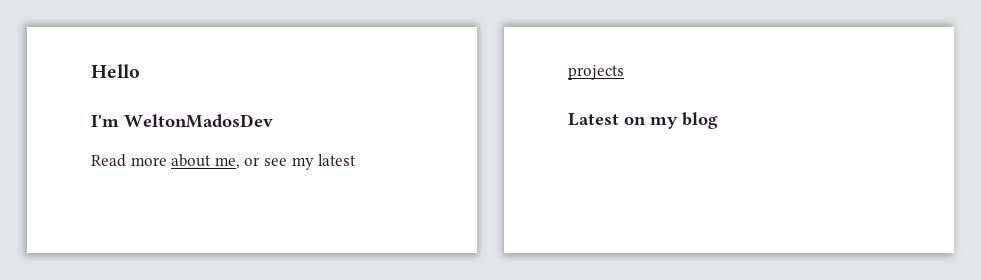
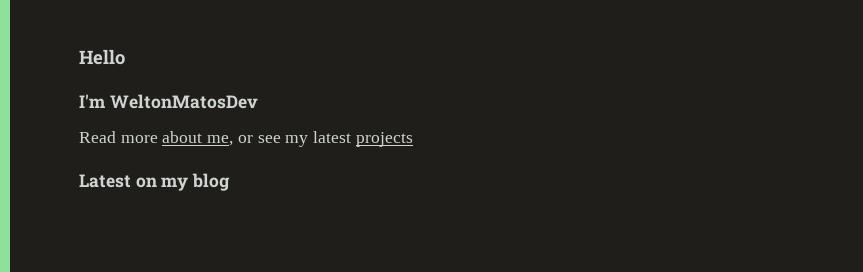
- I'm WeltonMadosDev
+ I'm WeltonMatosDev

